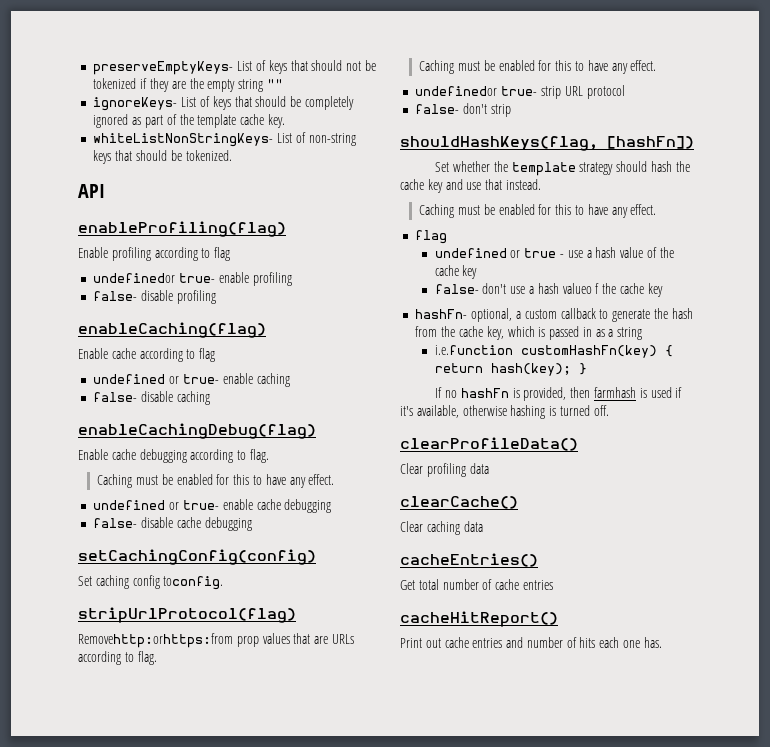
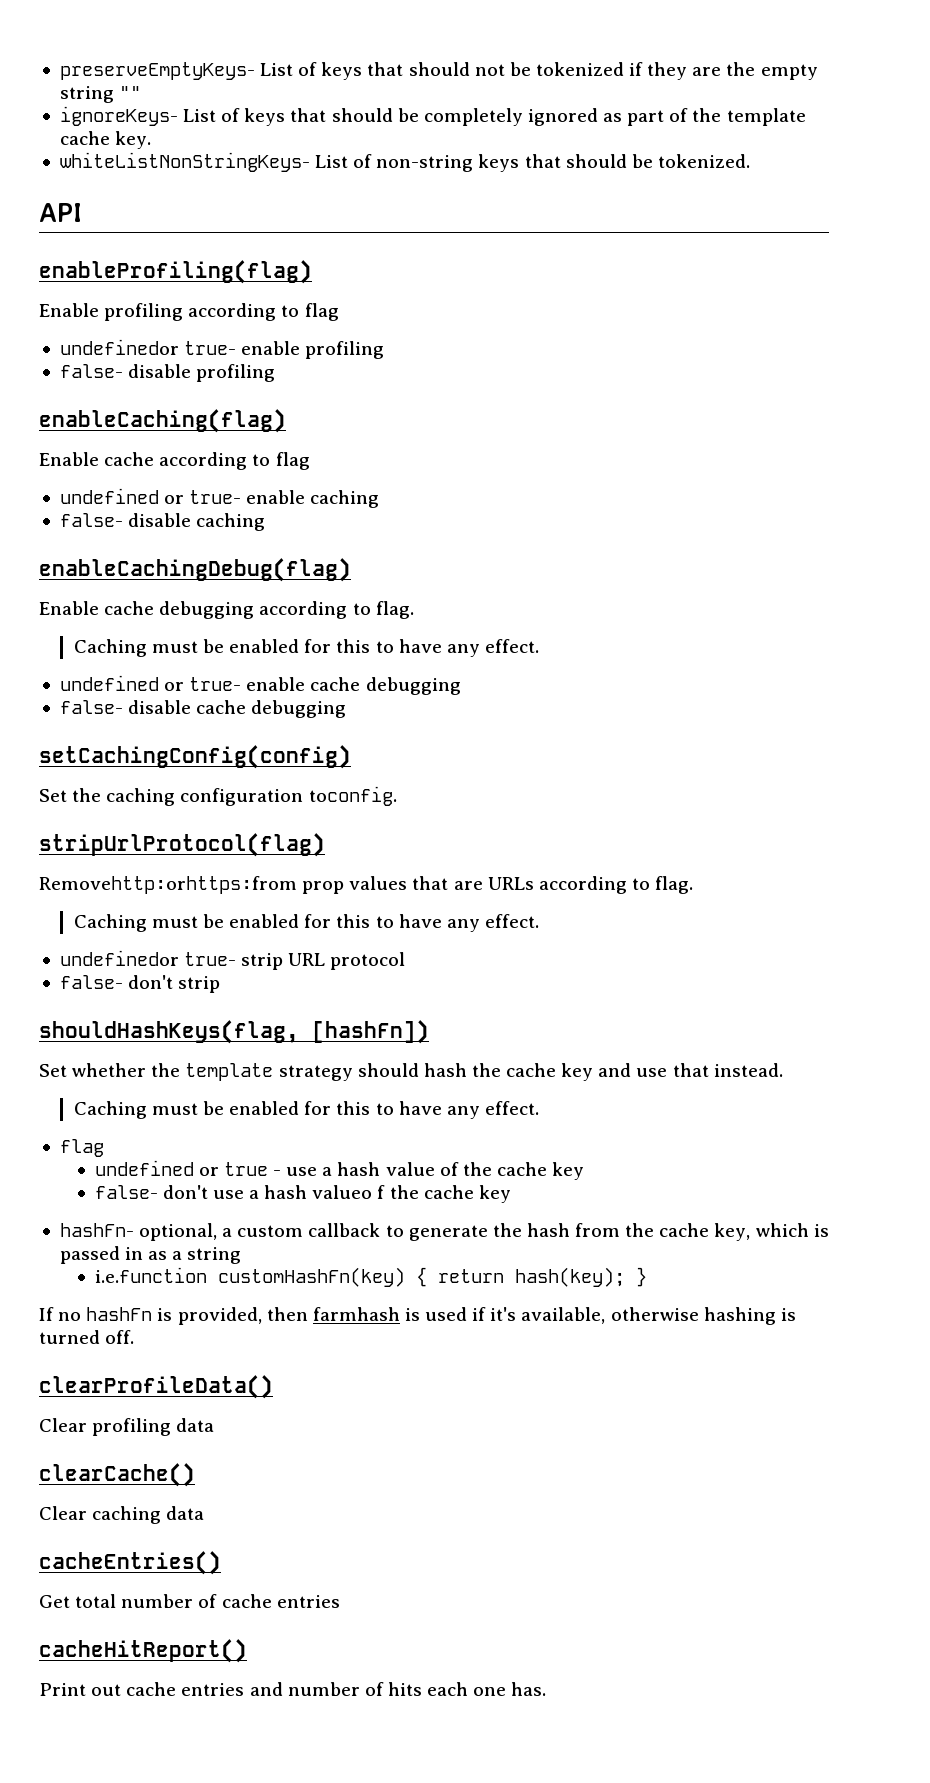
- Set caching config toconfig.
+ Set the caching configuration toconfig.

